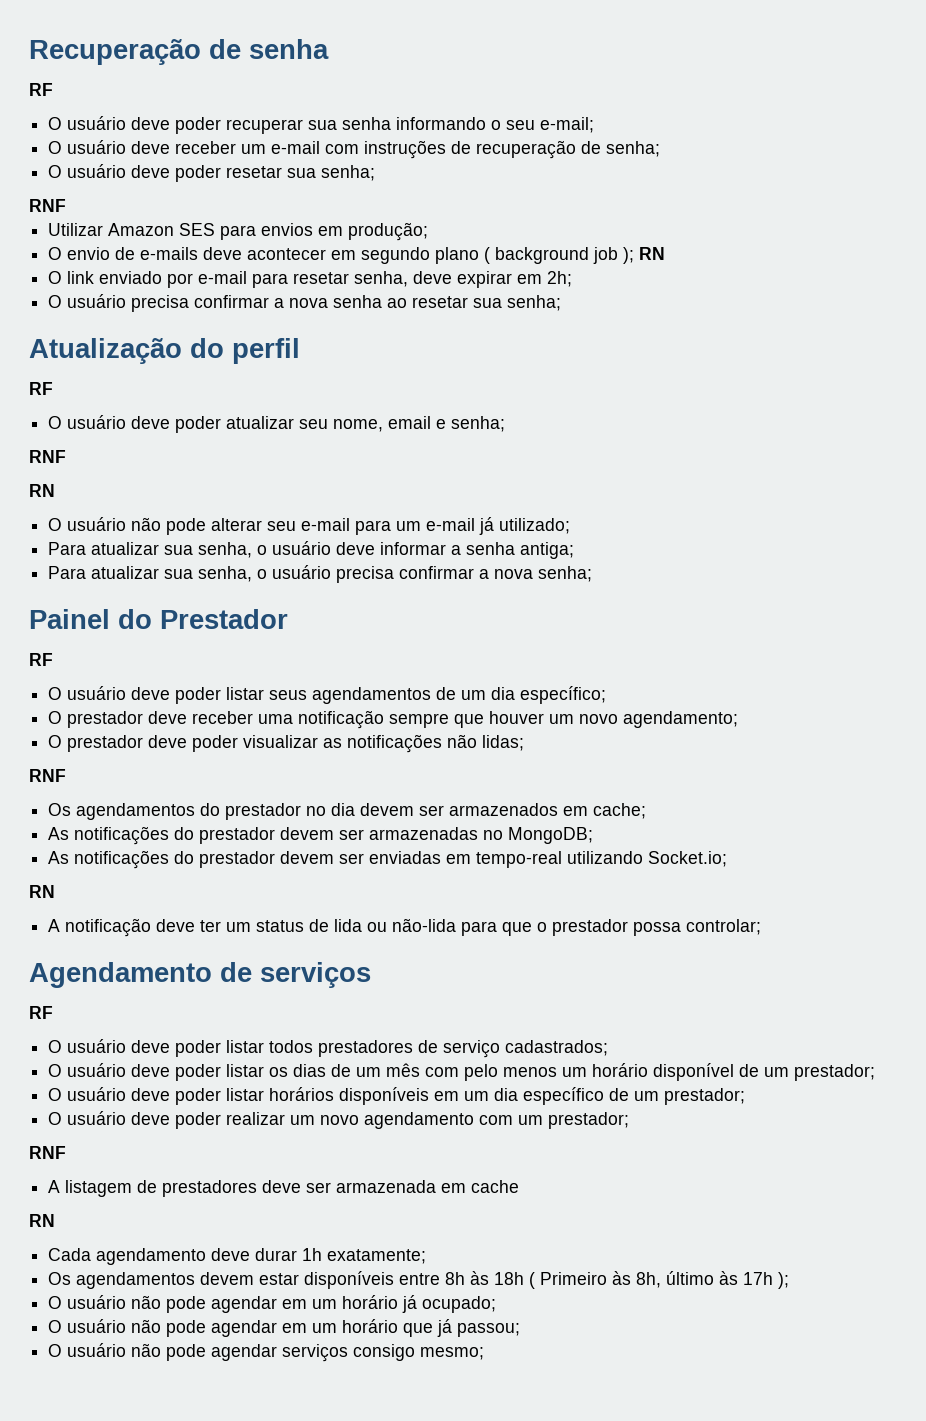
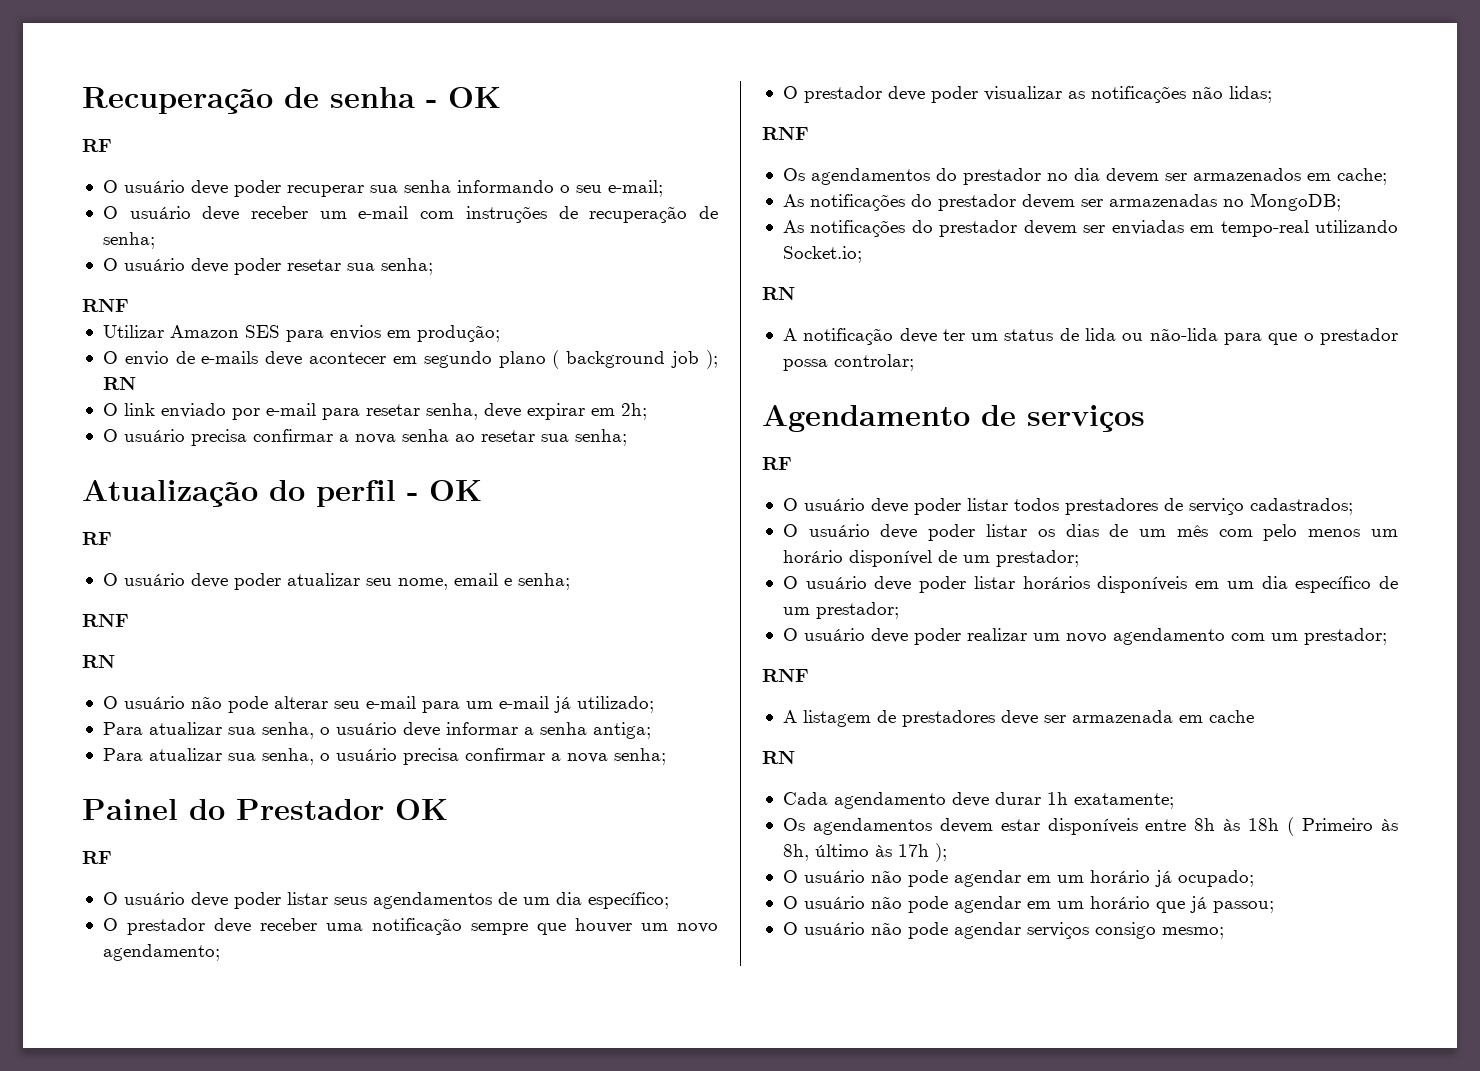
- Recuperação de senha
+ Recuperação de senha - OK
- Atualização do perfil
+ Atualização do perfil - OK
- Painel do Prestador
+ Painel do Prestador OK

